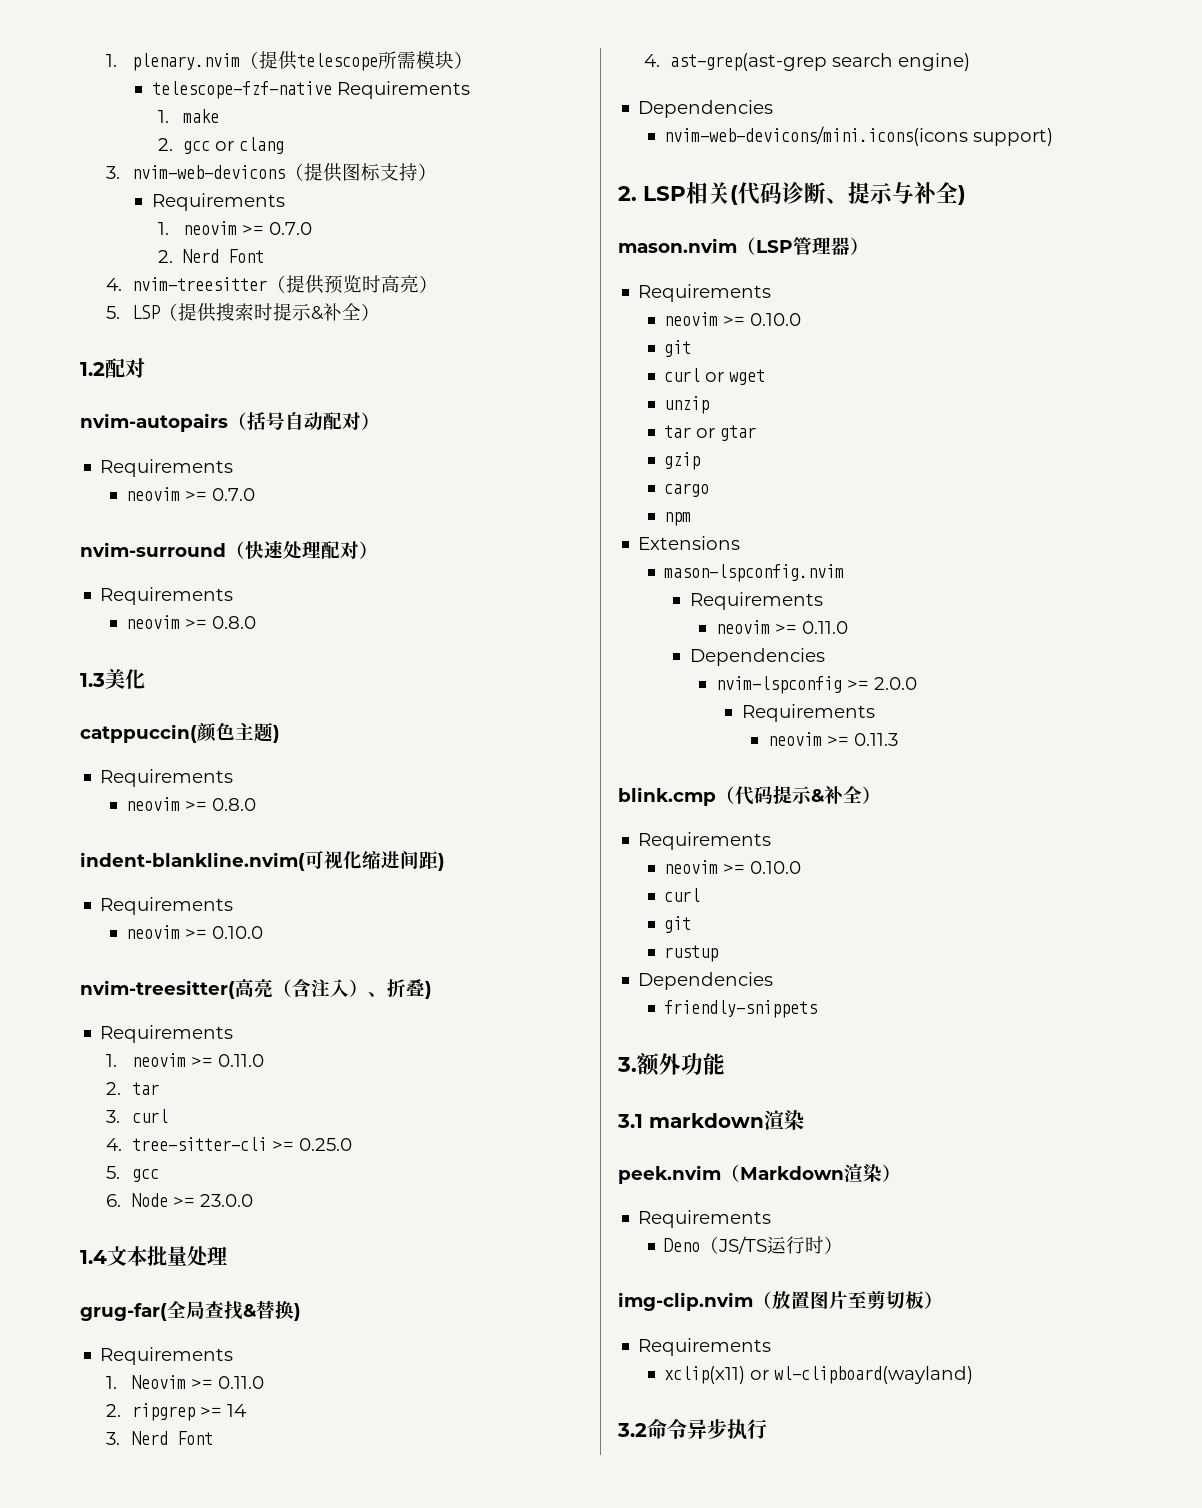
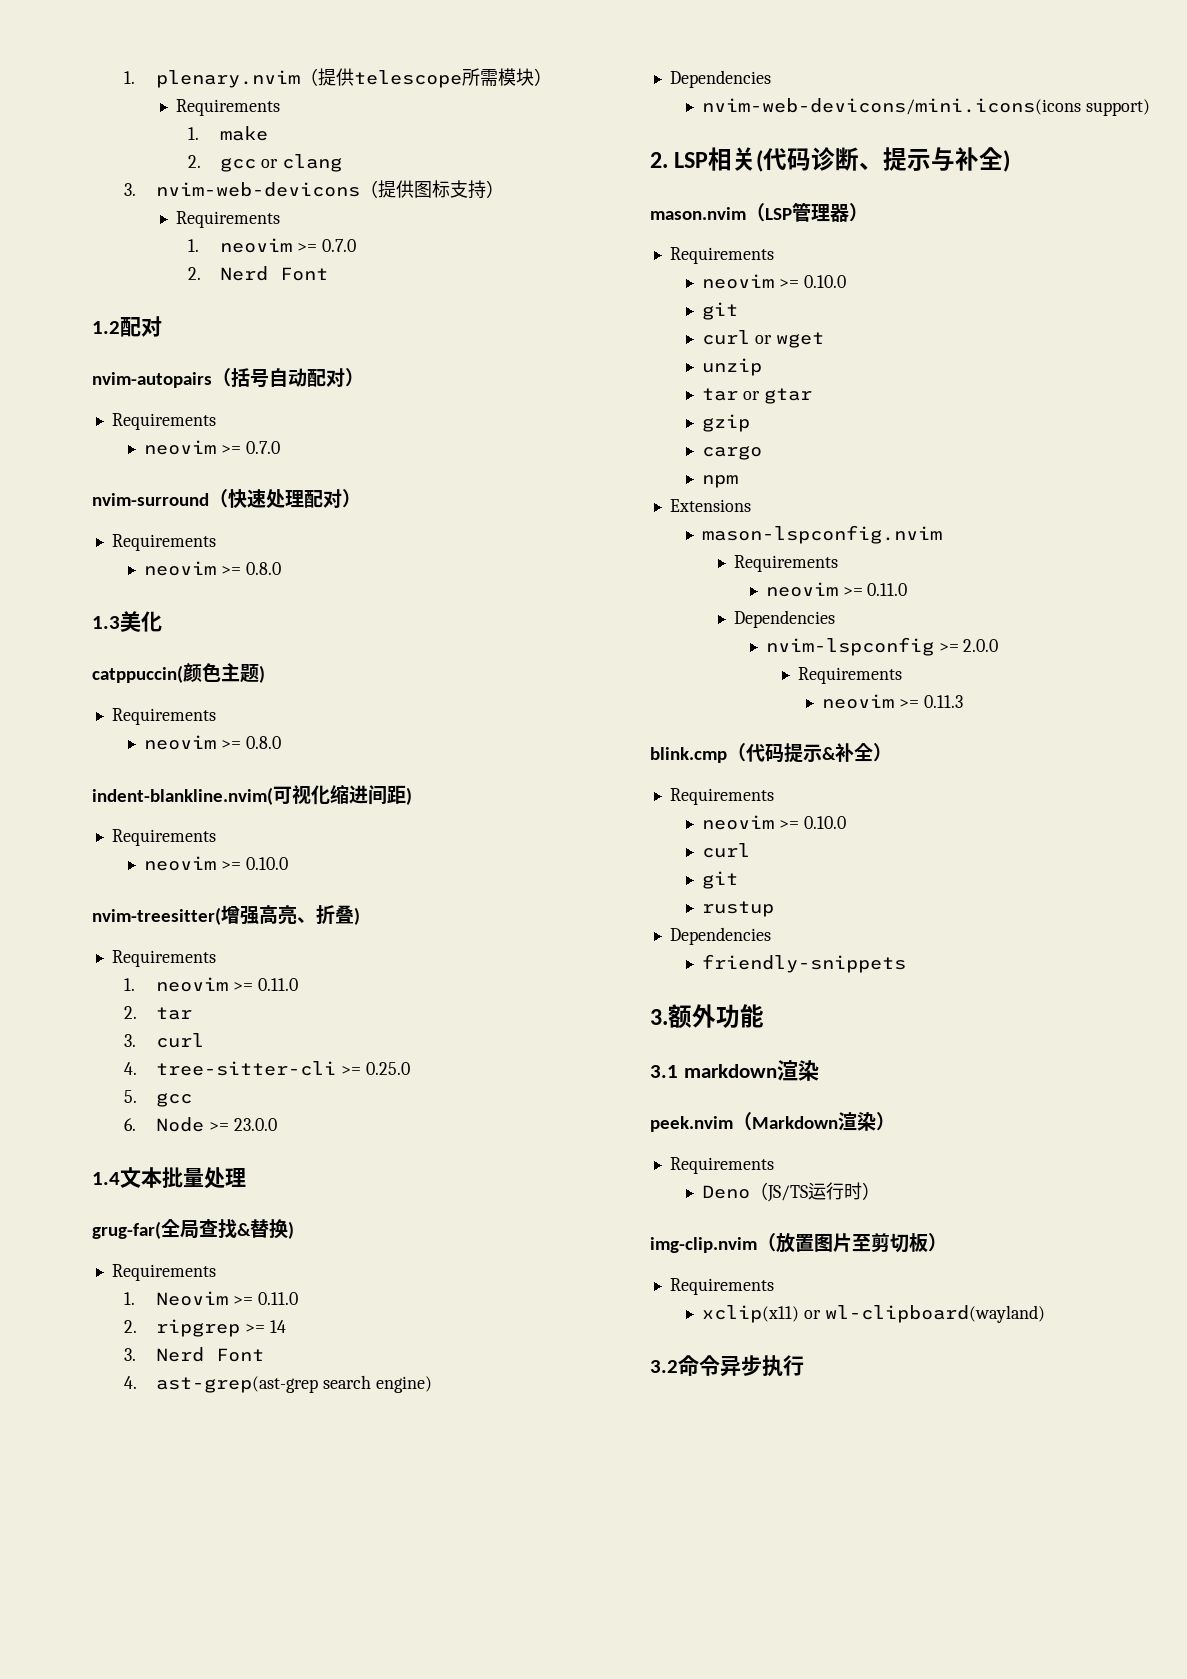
  1. plenary.nvim（提供telescope所需模块）
- telescope-fzf-native Requirements
+ Requirements
- 4. nvim-treesitter（提供预览时高亮）
- 5. LSP（提供搜索时提示&补全）
- nvim-treesitter(高亮（含注入）、折叠)
+ nvim-treesitter(增强高亮、折叠)

